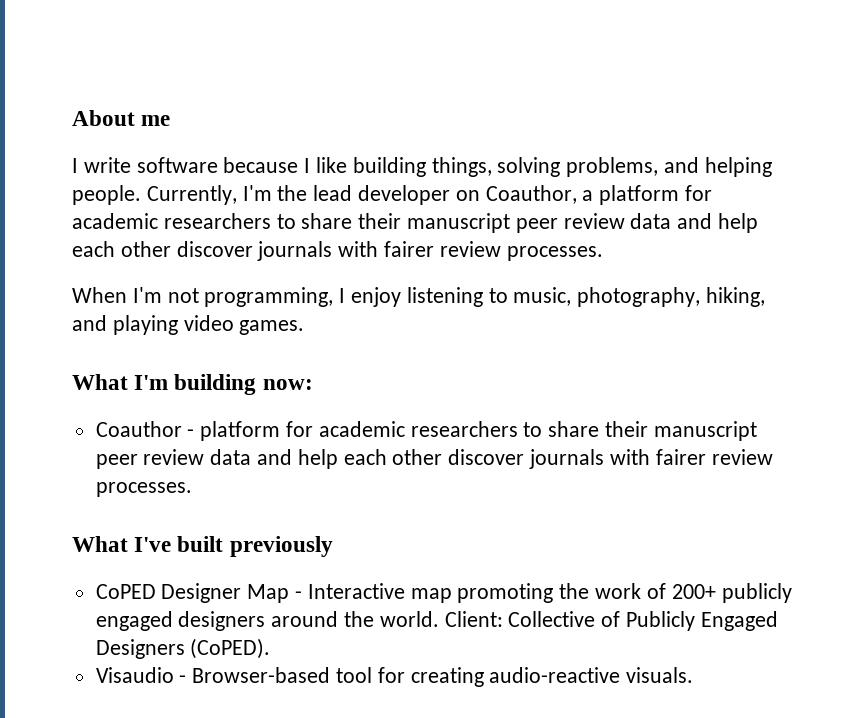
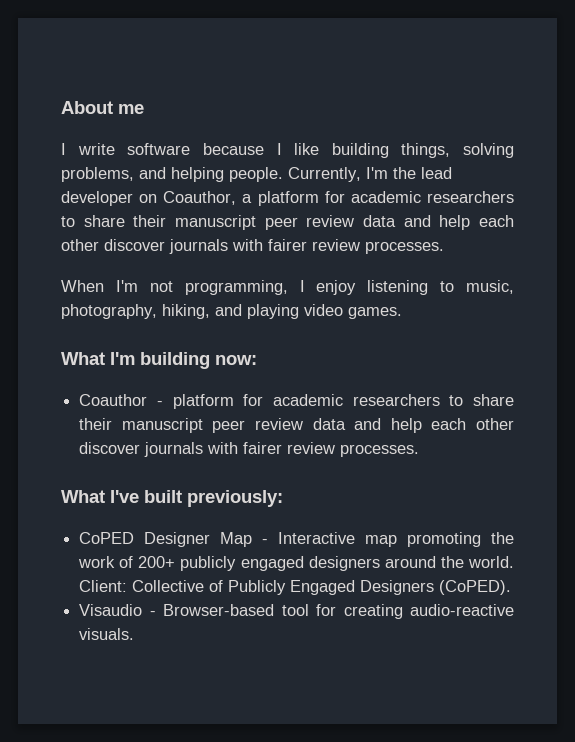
- What I've built previously
+ What I've built previously:

